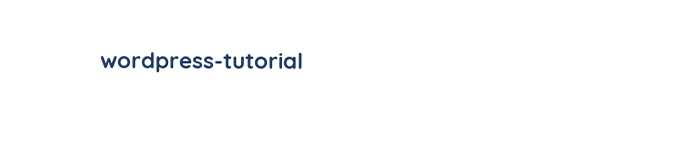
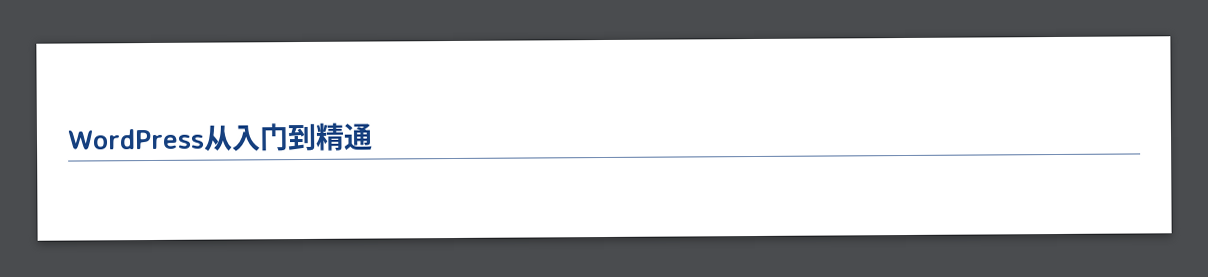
- wordpress-tutorial
+ WordPress从入门到精通

